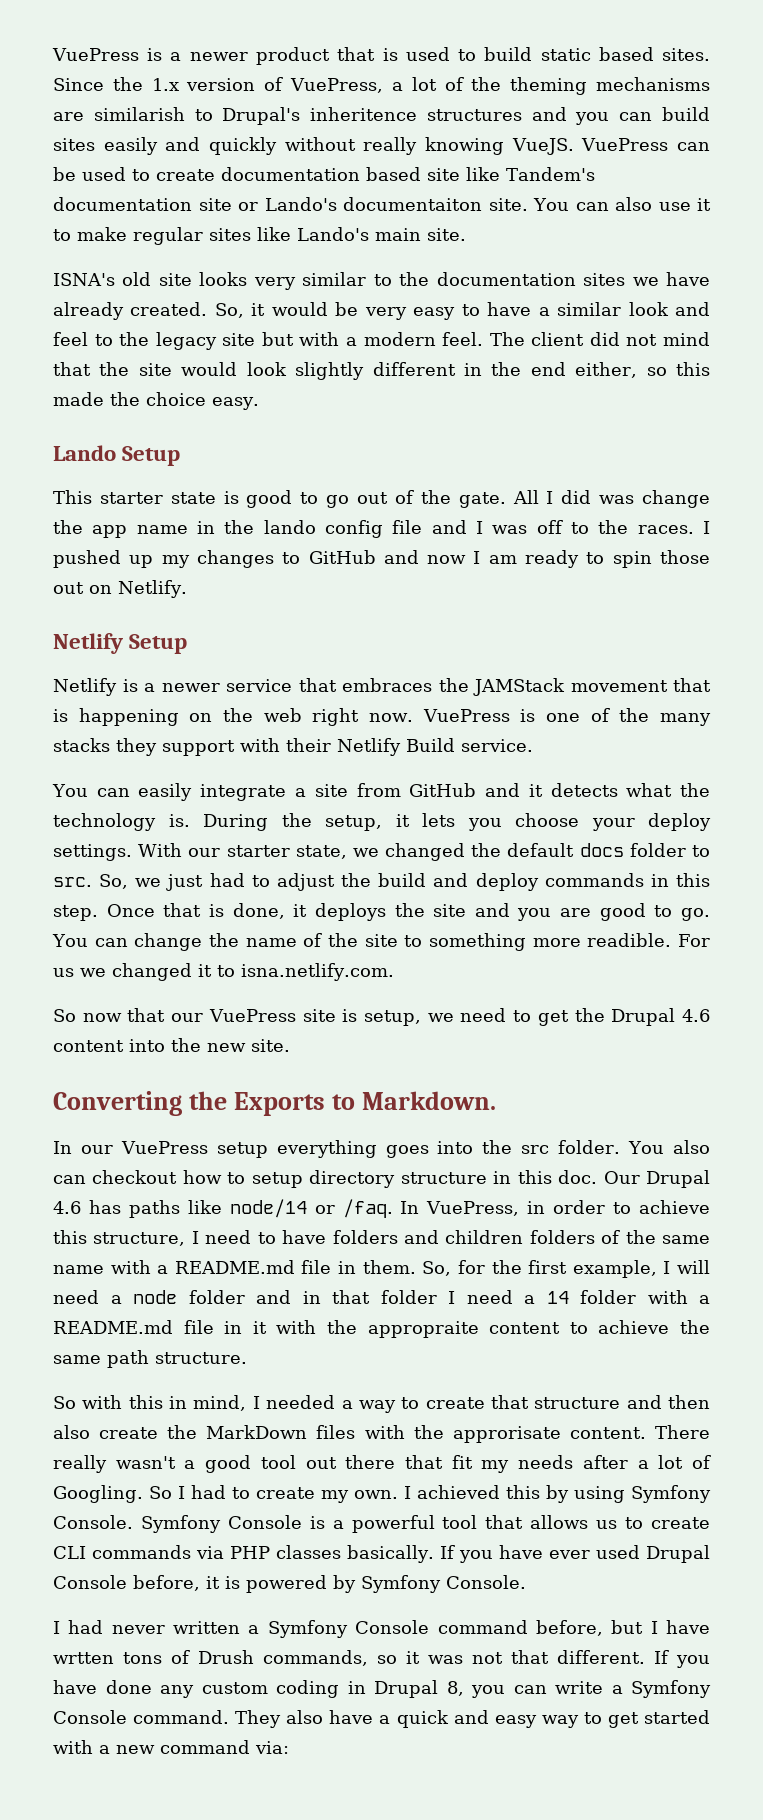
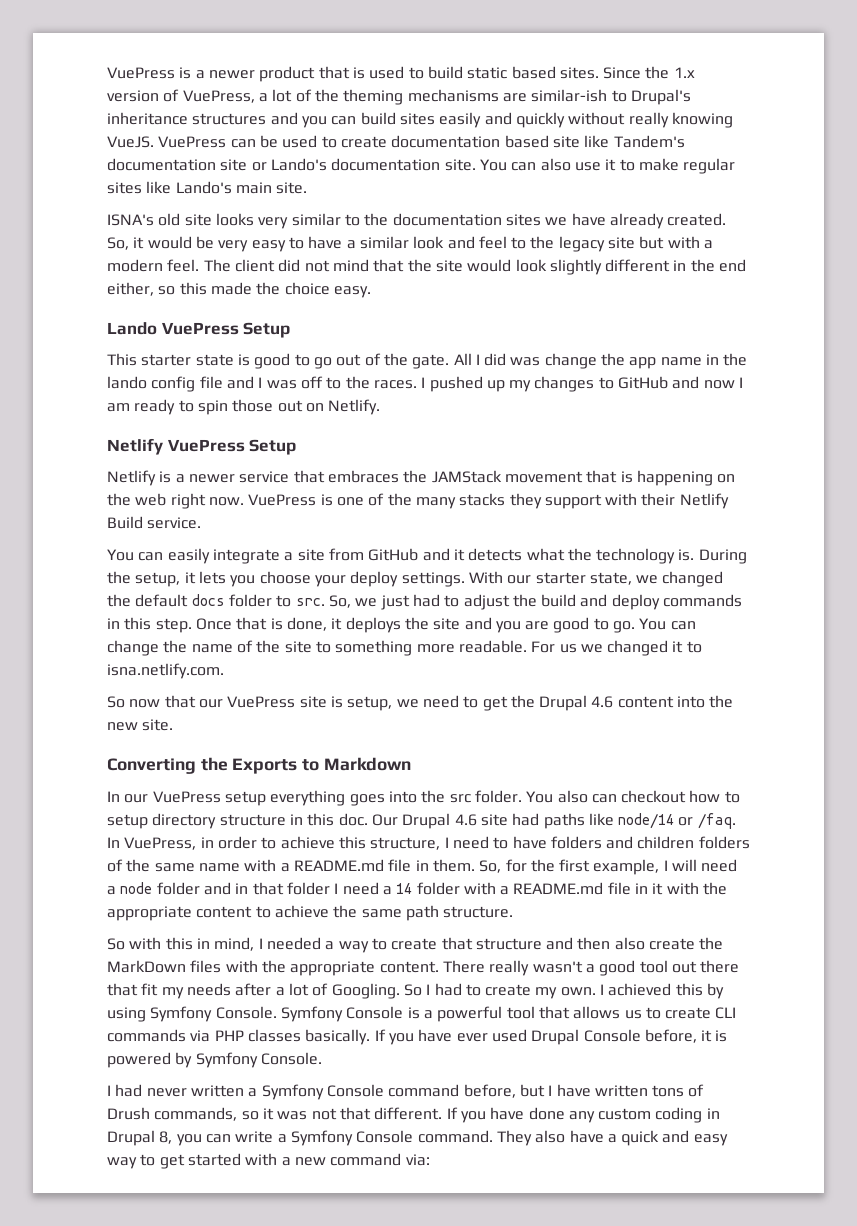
- Since the 1.x version of VuePress, a lot of the theming mechanisms are similarish to Drupal's inheritence structures and you can build sites easily and quickly without really knowing VueJS.
+ Since the 1.x version of VuePress, a lot of the theming mechanisms are similar-ish to Drupal's inheritance structures and you can build sites easily and quickly without really knowing VueJS.
- VuePress can be used to create documentation based site like Tandem's documentation site or Lando's documentaiton site.
+ VuePress can be used to create documentation based site like Tandem's documentation site or Lando's documentation site.
- Lando Setup
+ Lando VuePress Setup
- Netlify Setup
+ Netlify VuePress Setup
- You can change the name of the site to something more readible.
+ You can change the name of the site to something more readable.
- Converting the Exports to Markdown.
+ Converting the Exports to Markdown
- Our Drupal 4.6 has paths like node/14 or /faq.
+ Our Drupal 4.6 site had paths like node/14 or /faq.
- So, for the first example, I will need a node folder and in that folder I need a 14 folder with a README.md file in it with the appropraite content to achieve the same path structure.
+ So, for the first example, I will need a node folder and in that folder I need a 14 folder with a README.md file in it with the appropriate content to achieve the same path structure.
- So with this in mind, I needed a way to create that structure and then also create the MarkDown files with the approrisate content.
+ So with this in mind, I needed a way to create that structure and then also create the MarkDown files with the appropriate content.
- I had never written a Symfony Console command before, but I have wrtten tons of Drush commands, so it was not that different.
+ I had never written a Symfony Console command before, but I have written tons of Drush commands, so it was not that different.

